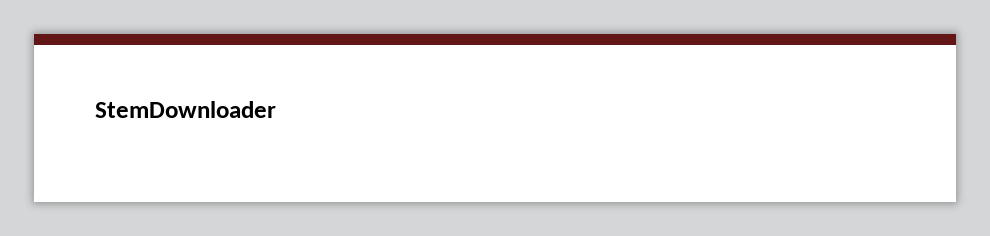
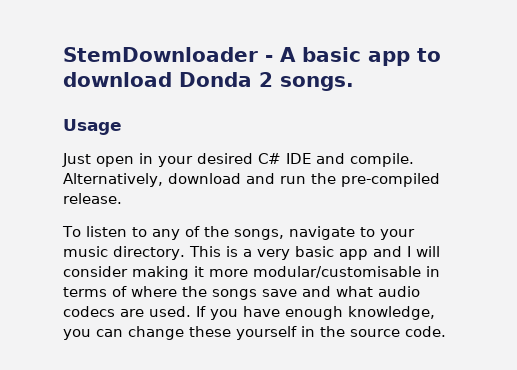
- StemDownloader
+ StemDownloader - A basic app to download Donda 2 songs.
+ Usage
+ Just open in your desired C# IDE and compile. Alternatively, download and run the pre-compiled release.
+ To listen to any of the songs, navigate to your music directory. This is a very basic app and I will consider making it more modular/customisable in terms of where the songs save and what audio codecs are used. If you have enough knowledge, you can change these yourself in the source code.

